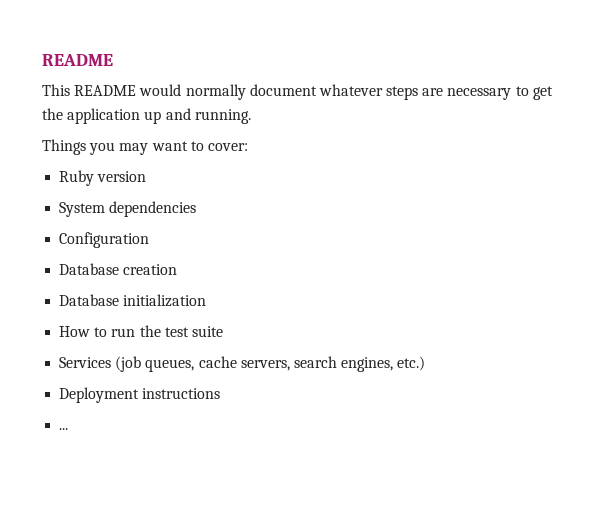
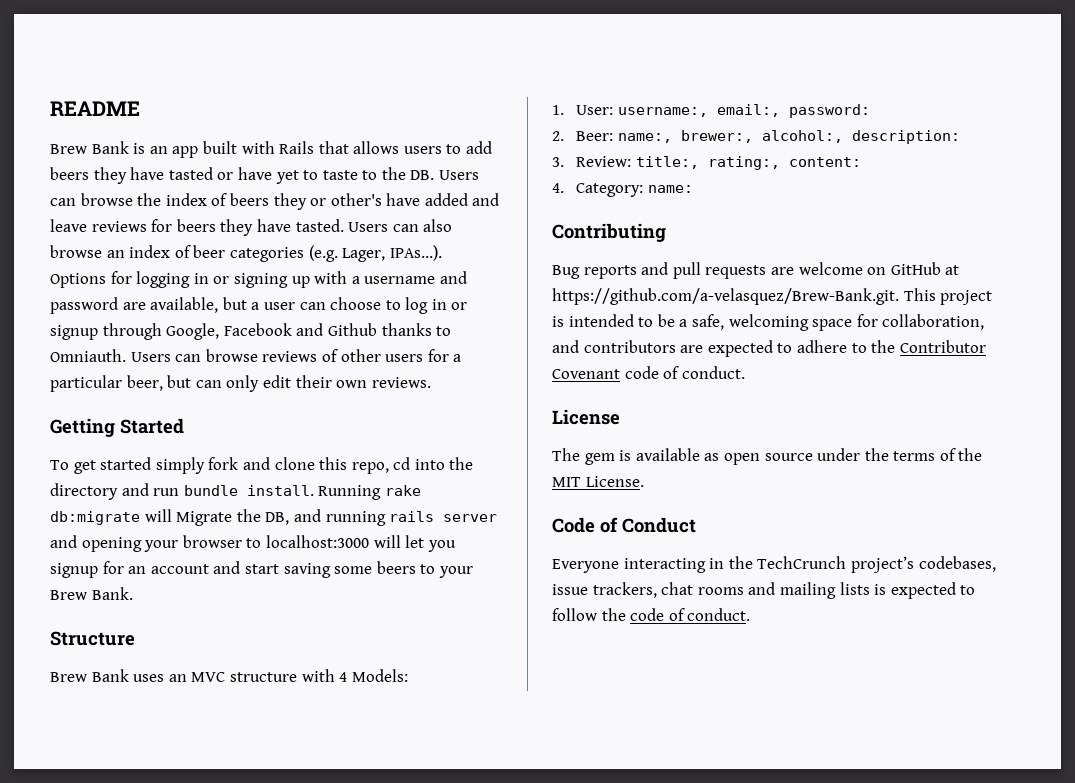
- This README would normally document whatever steps are necessary to get the application up and running.
- Things you may want to cover:
- Ruby version
- System dependencies
- Configuration
- Database creation
- Database initialization
- How to run the test suite
- Services (job queues, cache servers, search engines, etc.)
- Deployment instructions
- ...
+ Brew Bank is an app built with Rails that allows users to add beers they have tasted or have yet to taste to the DB. Users can browse the index of beers they or other's have added and leave reviews for beers they have tasted. Users can also browse an index of beer categories (e.g. Lager, IPAs...). Options for logging in or signing up with a username and password are available, but a user can choose to log in or signup through Google, Facebook and Github thanks to Omniauth. Users can browse reviews of other users for a particular beer, but can only edit their own reviews.
+ Getting Started
+ To get started simply fork and clone this repo, cd into the directory and run bundle install. Running rake db:migrate will Migrate the DB, and running rails server and opening your browser to localhost:3000 will let you signup for an account and start saving some beers to your Brew Bank.
+ Structure
+ Brew Bank uses an MVC structure with 4 Models:
+ 1. User: username:, email:, password:
+ 2. Beer: name:, brewer:, alcohol:, description:
+ 3. Review: title:, rating:, content:
+ 4. Category: name:
+ Contributing
+ Bug reports and pull requests are welcome on GitHub at https://github.com/a-velasquez/Brew-Bank.git. This project is intended to be a safe, welcoming space for collaboration, and contributors are expected to adhere to the Contributor Covenant code of conduct.
+ License
+ The gem is available as open source under the terms of the MIT License.
+ Code of Conduct
+ Everyone interacting in the TechCrunch project’s codebases, issue trackers, chat rooms and mailing lists is expected to follow the code of conduct.

